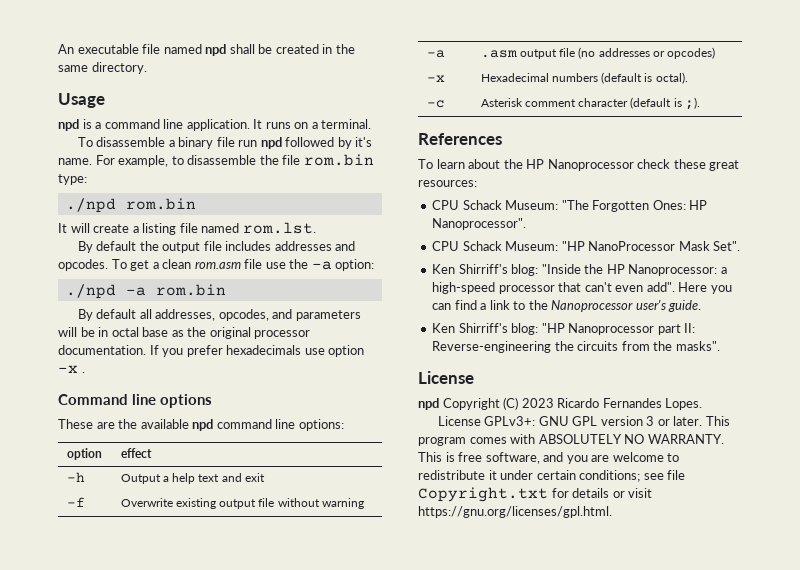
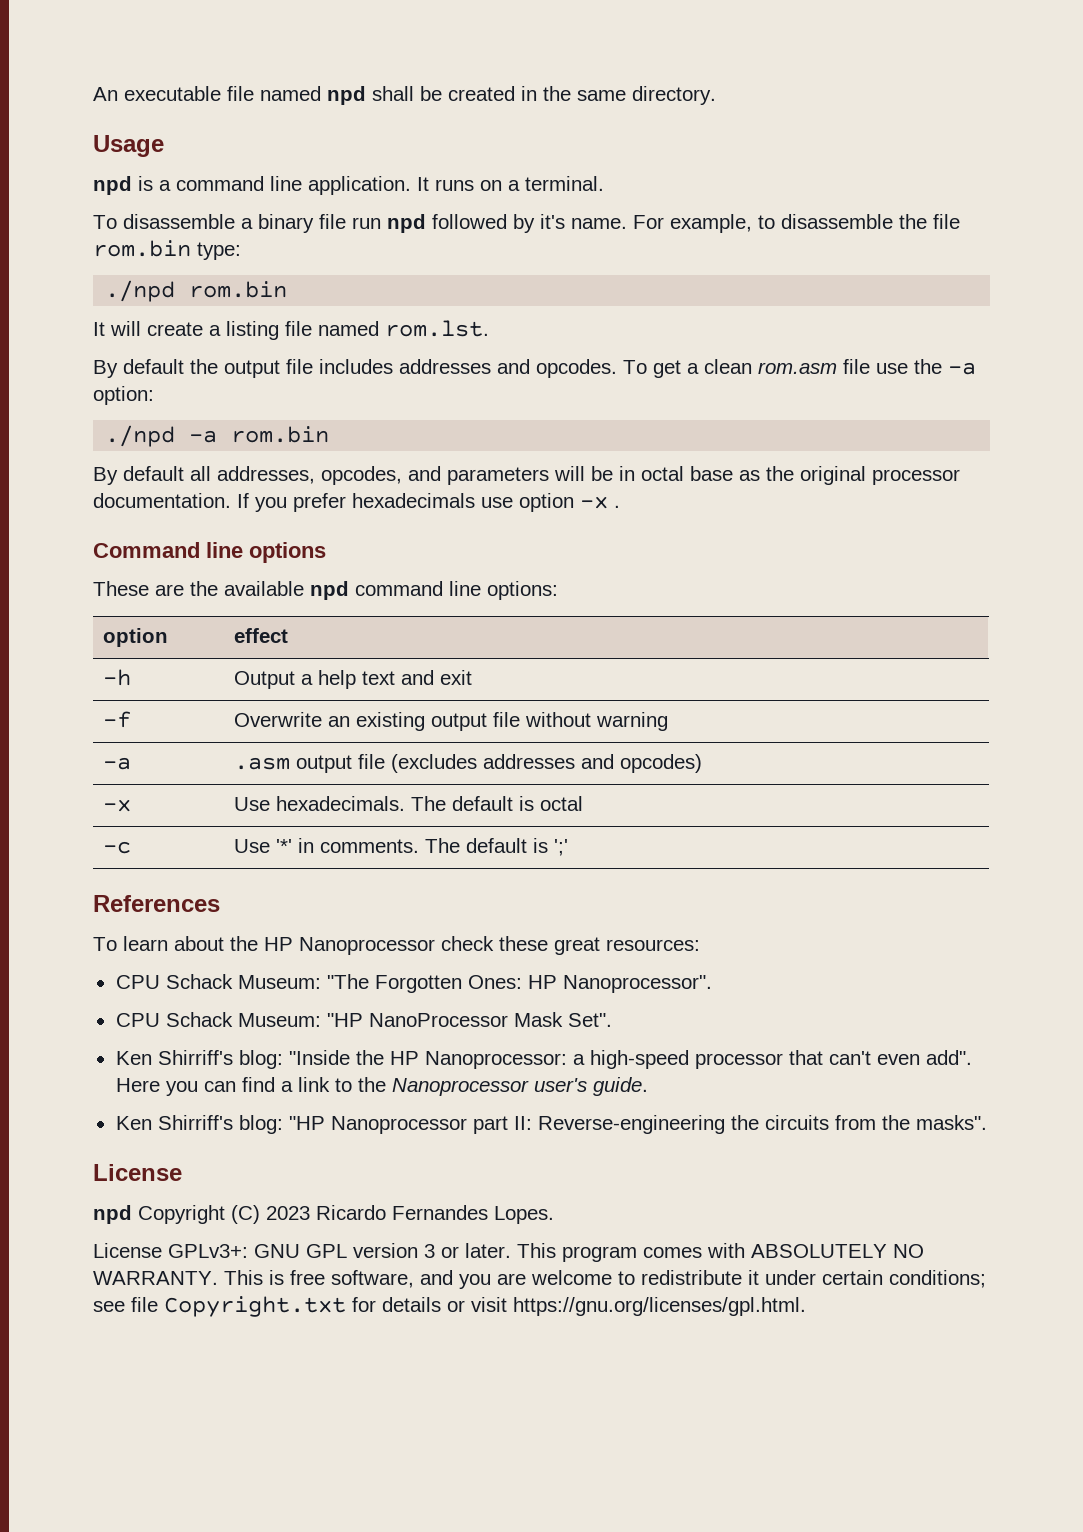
- -f | Overwrite existing output file without warning
+ -f | Overwrite an existing output file without warning
- -a | .asm output file (no addresses or opcodes)
+ -a | .asm output file (excludes addresses and opcodes)
- -x | Hexadecimal numbers (default is octal).
- -c | Asterisk comment character (default is ;).
+ -x | Use hexadecimals. The default is octal
+ -c | Use '*' in comments. The default is ';'

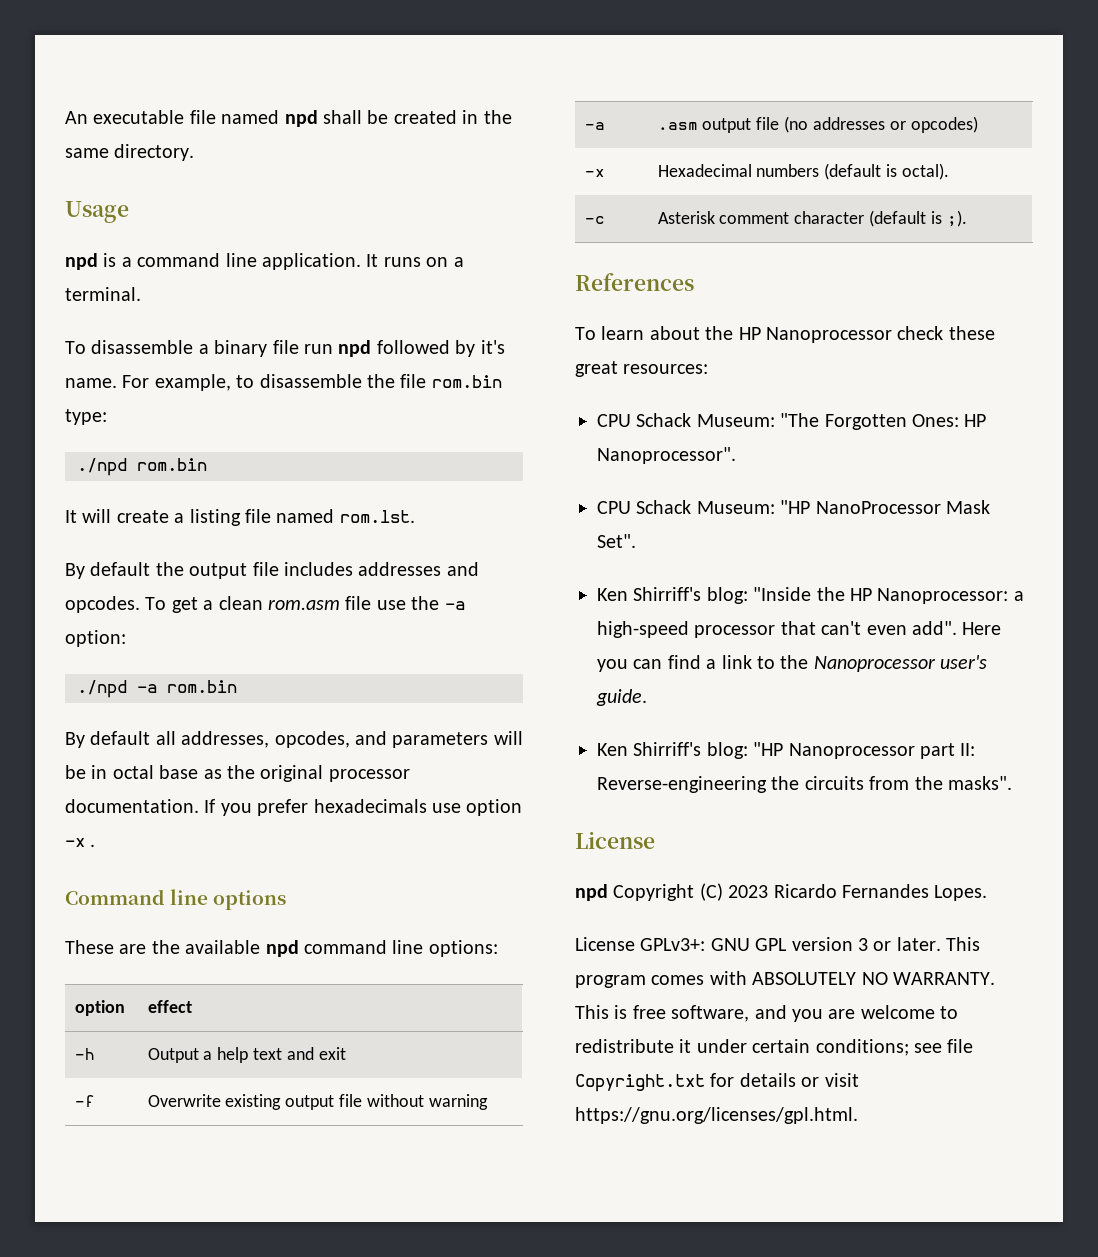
- -f | Overwrite an existing output file without warning
+ -f | Overwrite existing output file without warning
- -a | .asm output file (excludes addresses and opcodes)
+ -a | .asm output file (no addresses or opcodes)
- -x | Use hexadecimals. The default is octal
- -c | Use '*' in comments. The default is ';'
+ -x | Hexadecimal numbers (default is octal).
+ -c | Asterisk comment character (default is ;).

